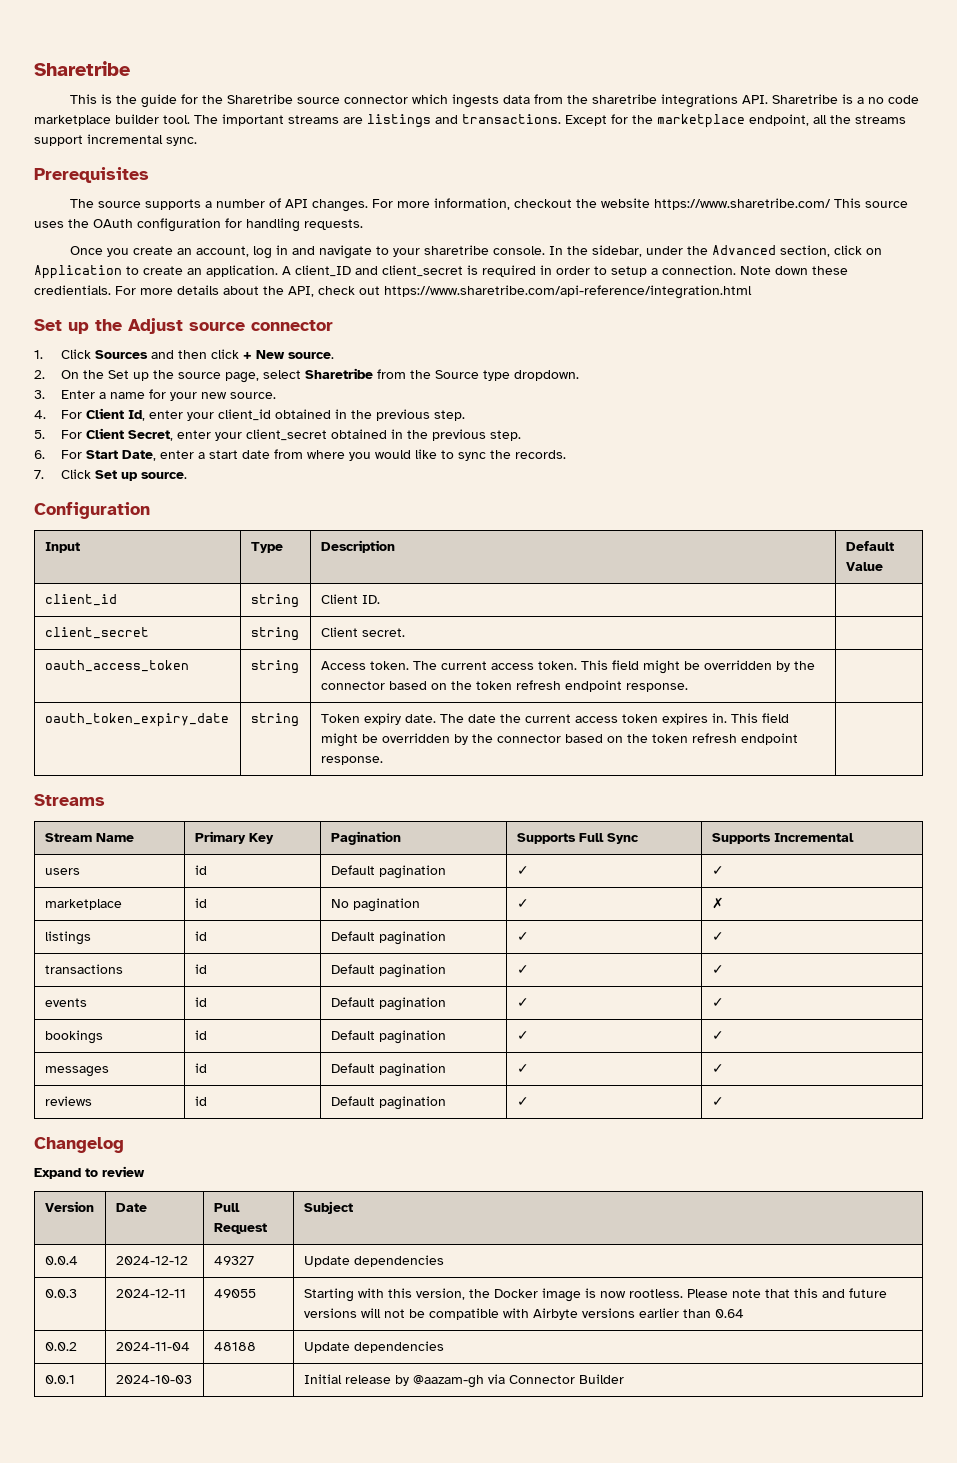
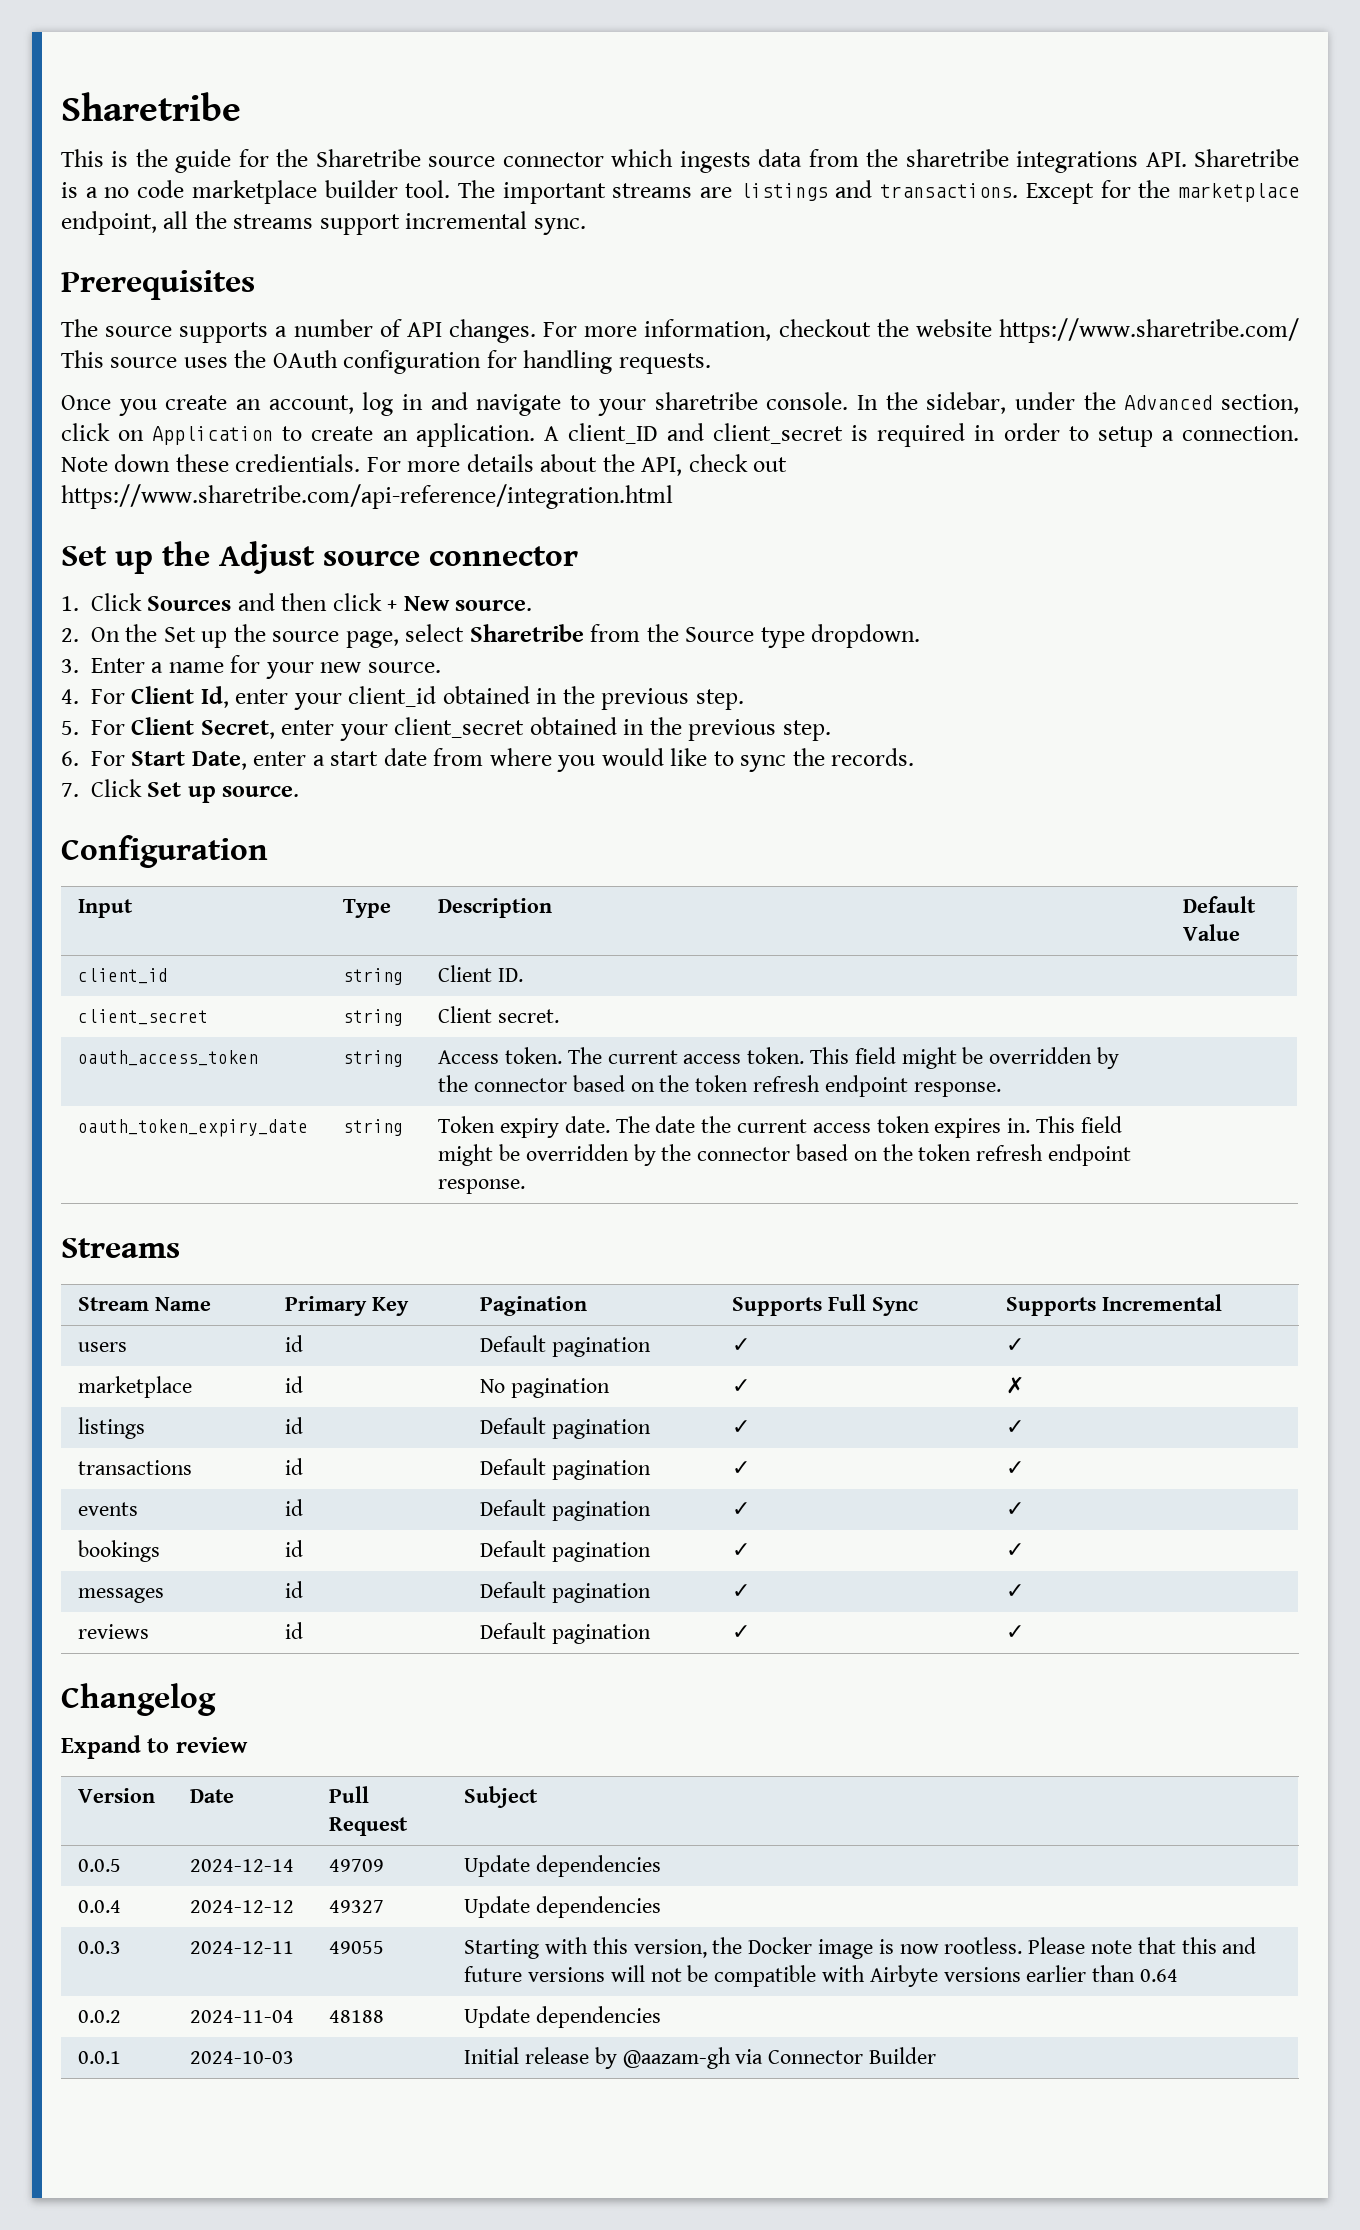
+ 0.0.5 | 2024-12-14 | 49709 | Update dependencies

